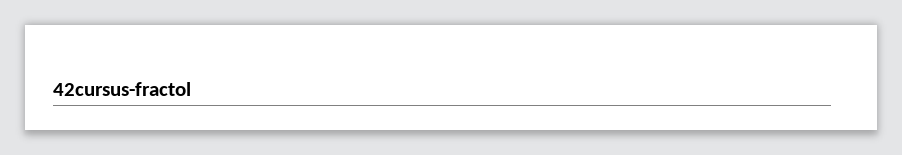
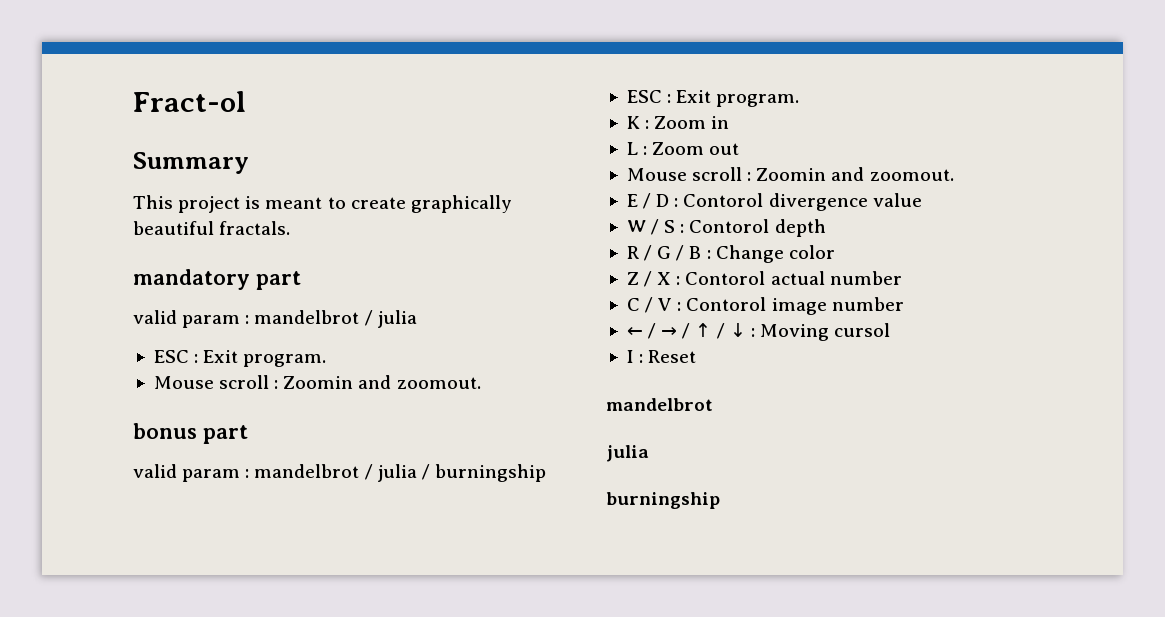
- 42cursus-fractol
+ Fract-ol
+ Summary
+ This project is meant to create graphically beautiful fractals.
+ mandatory part
+ valid param : mandelbrot / julia
+ ESC : Exit program.
+ Mouse scroll : Zoomin and zoomout.
+ bonus part
+ valid param : mandelbrot / julia / burningship
+ ESC : Exit program.
+ K : Zoom in
+ L : Zoom out
+ Mouse scroll : Zoomin and zoomout.
+ E / D : Contorol divergence value
+ W / S : Contorol depth
+ R / G / B : Change color
+ Z / X : Contorol actual number
+ C / V : Contorol image number
+ ← / → / ↑ / ↓ : Moving cursol
+ I : Reset
+ mandelbrot
+ julia
+ burningship

